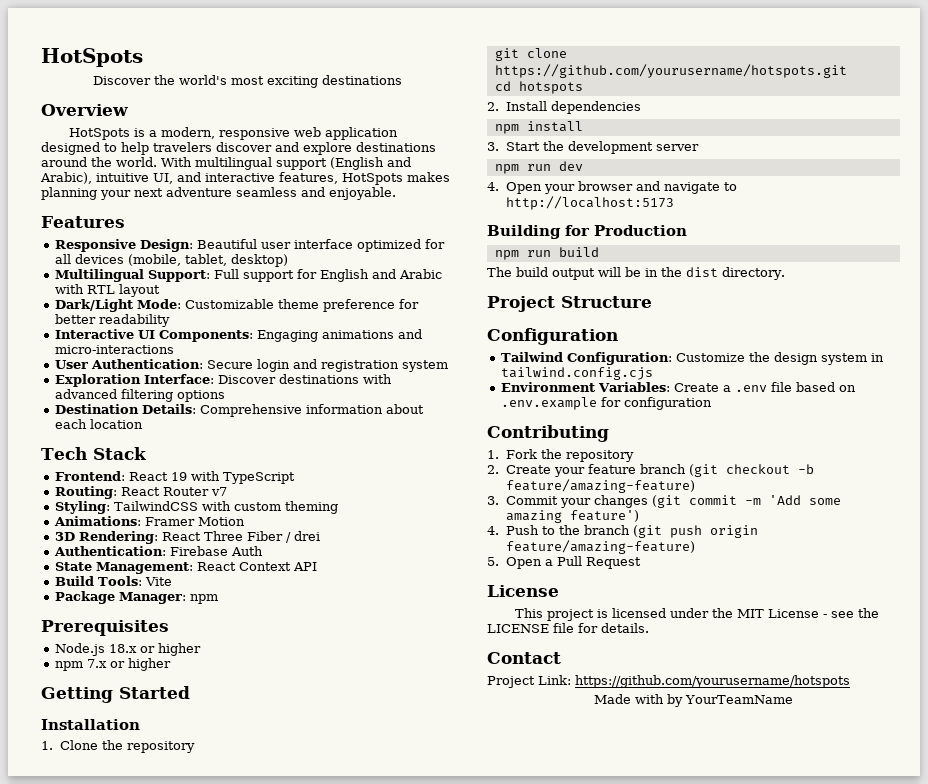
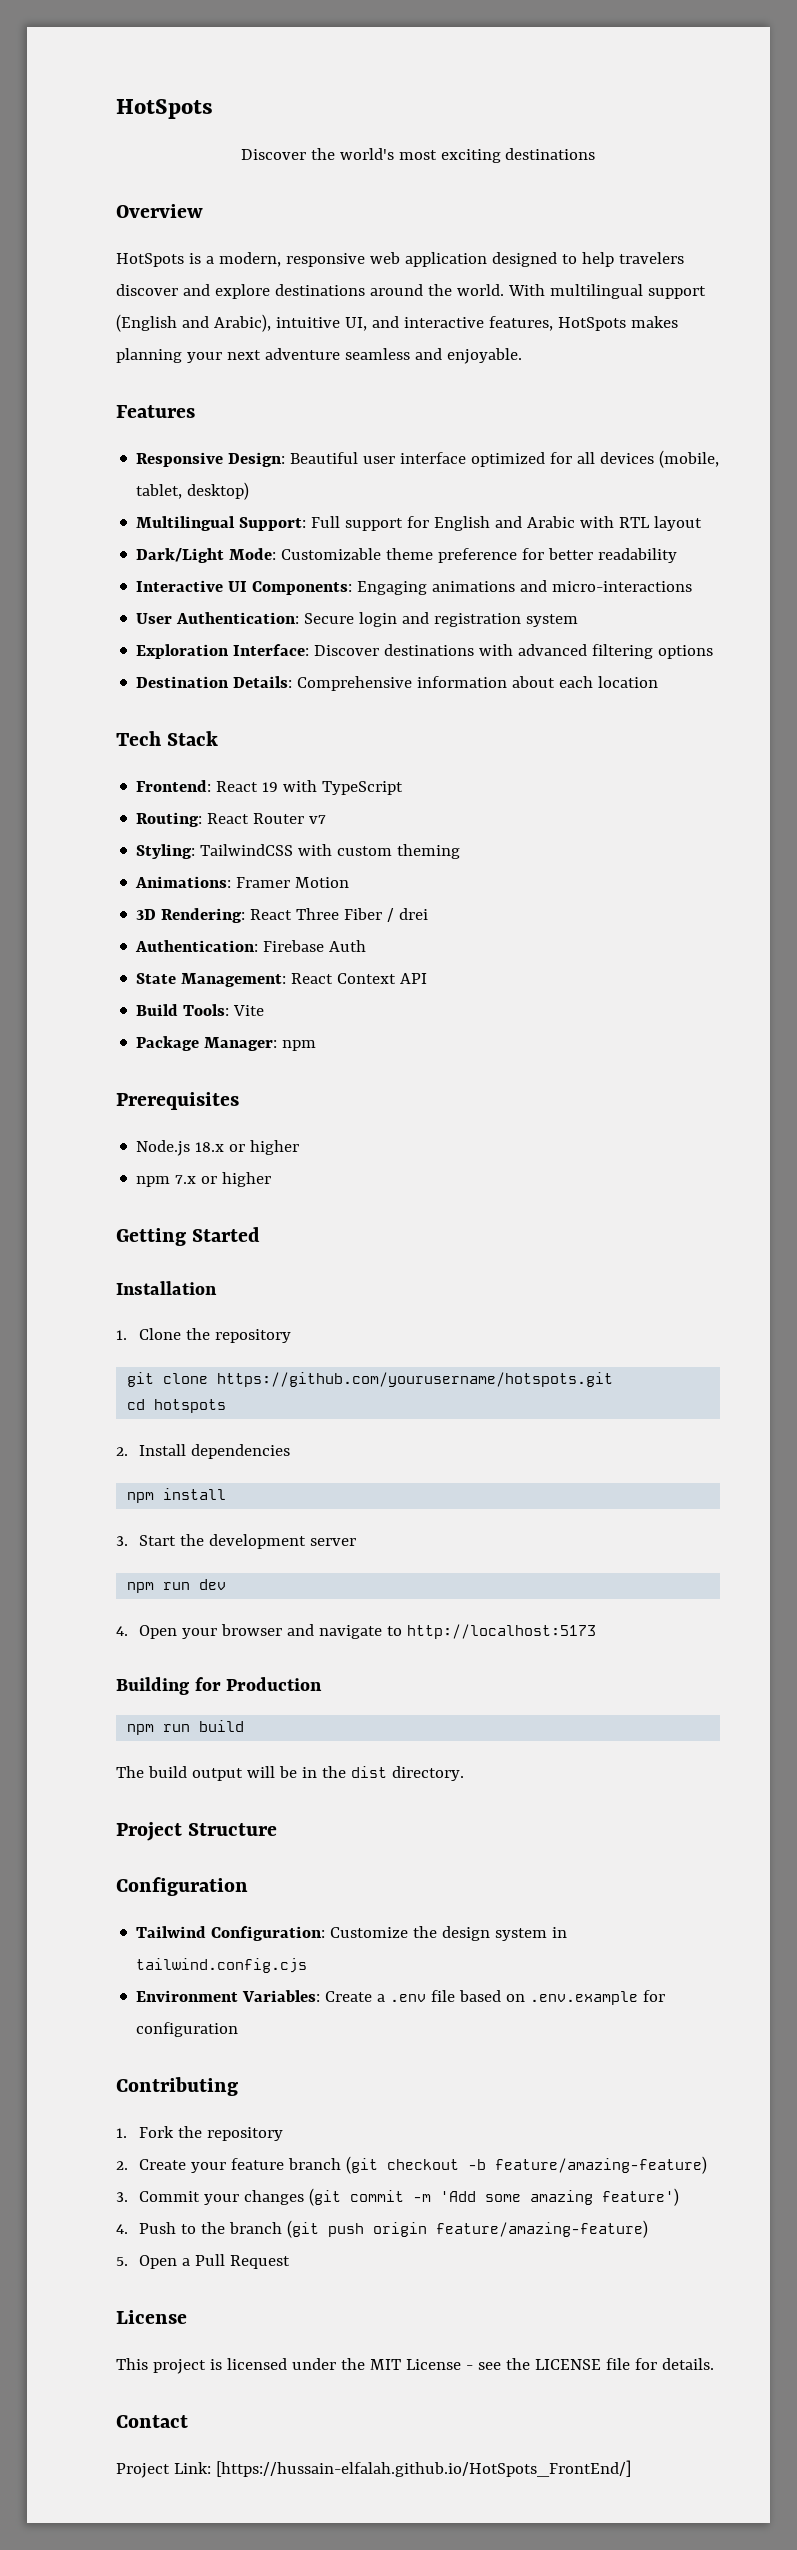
- Project Link: https://github.com/yourusername/hotspots
- Made with by YourTeamName
+ Project Link: [https://hussain-elfalah.github.io/HotSpots_FrontEnd/]

